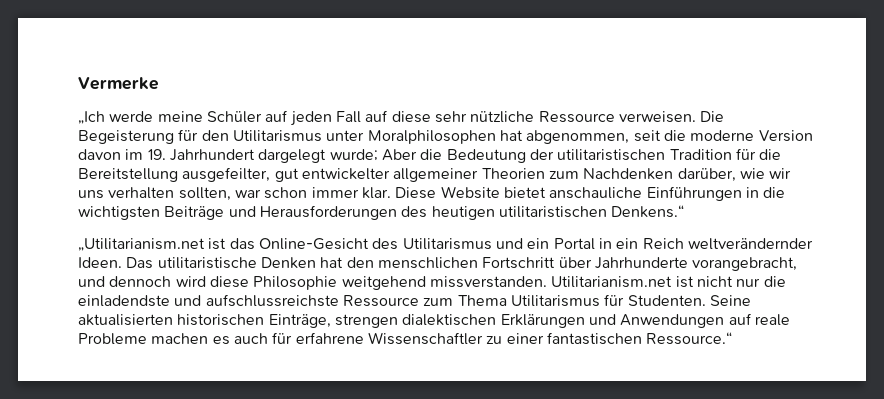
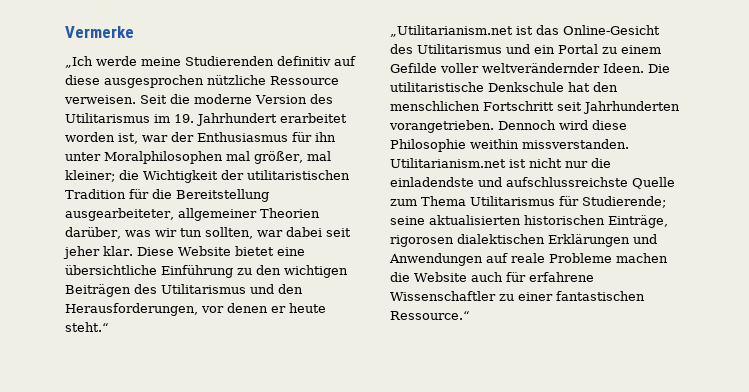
- „Ich werde meine Schüler auf jeden Fall auf diese sehr nützliche Ressource verweisen.
+ „Ich werde meine Studierenden definitiv auf diese ausgesprochen nützliche Ressource verweisen.
- Die Begeisterung für den Utilitarismus unter Moralphilosophen hat abgenommen, seit die moderne Version davon im 19. Jahrhundert dargelegt wurde; Aber die Bedeutung der utilitaristischen Tradition für die Bereitstellung ausgefeilter, gut entwickelter allgemeiner Theorien zum Nachdenken darüber, wie wir uns verhalten sollten, war schon immer klar. Diese Website bietet anschauliche Einführungen in die wichtigsten Beiträge und Herausforderungen des heutigen utilitaristischen Denkens.“
+ Seit die moderne Version des Utilitarismus im 19. Jahrhundert erarbeitet worden ist, war der Enthusiasmus für ihn unter Moralphilosophen mal größer, mal kleiner; die Wichtigkeit der utilitaristischen Tradition für die Bereitstellung ausgearbeiteter, allgemeiner Theorien darüber, was wir tun sollten, war dabei seit jeher klar. Diese Website bietet eine übersichtliche Einführung zu den wichtigen Beiträgen des Utilitarismus und den Herausforderungen, vor denen er heute steht.“
- „Utilitarianism.net ist das Online-Gesicht des Utilitarismus und ein Portal in ein Reich weltverändernder Ideen. Das utilitaristische Denken hat den menschlichen Fortschritt über Jahrhunderte vorangebracht, und dennoch wird diese Philosophie weitgehend missverstanden.
+ „Utilitarianism.net ist das Online-Gesicht des Utilitarismus und ein Portal zu einem Gefilde voller weltverändernder Ideen. Die utilitaristische Denkschule hat den menschlichen Fortschritt seit Jahrhunderten vorangetrieben. Dennoch wird diese Philosophie weithin missverstanden.
- Utilitarianism.net ist nicht nur die einladendste und aufschlussreichste Ressource zum Thema Utilitarismus für Studenten. Seine aktualisierten historischen Einträge, strengen dialektischen Erklärungen und Anwendungen auf reale Probleme machen es auch für erfahrene Wissenschaftler zu einer fantastischen Ressource.“
+ Utilitarianism.net ist nicht nur die einladendste und aufschlussreichste Quelle zum Thema Utilitarismus für Studierende; seine aktualisierten historischen Einträge, rigorosen dialektischen Erklärungen und Anwendungen auf reale Probleme machen die Website auch für erfahrene Wissenschaftler zu einer fantastischen Ressource.“

